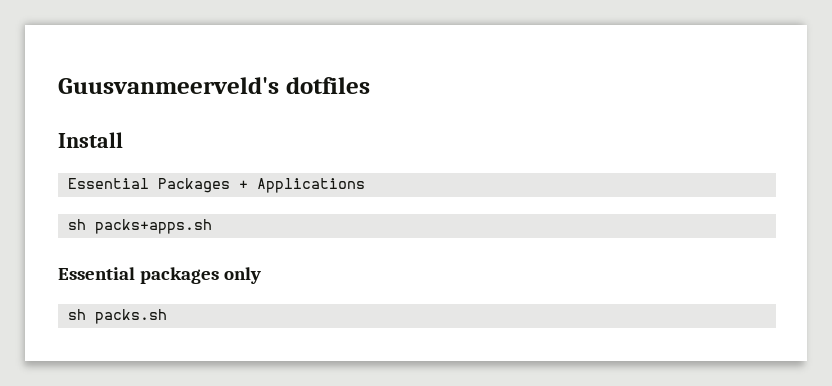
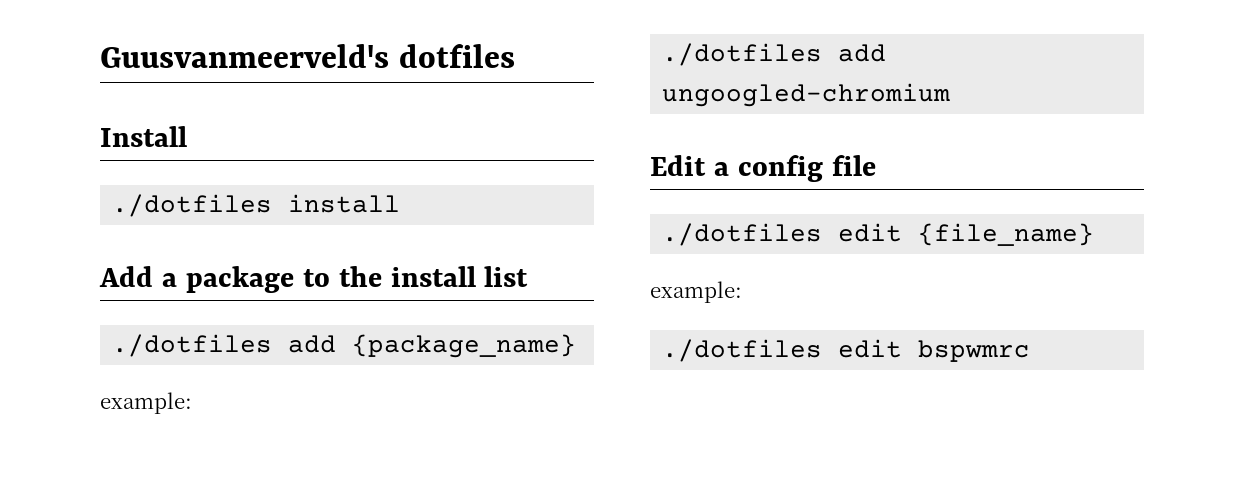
- Essential Packages + Applications
- sh packs+apps.sh
- Essential packages only
- sh packs.sh
+ ./dotfiles install
+ Add a package to the install list
+ ./dotfiles add {package_name}
+ example:
+ ./dotfiles add ungoogled-chromium
+ Edit a config file
+ ./dotfiles edit {file_name}
+ example:
+ ./dotfiles edit bspwmrc

